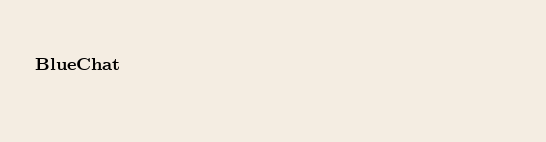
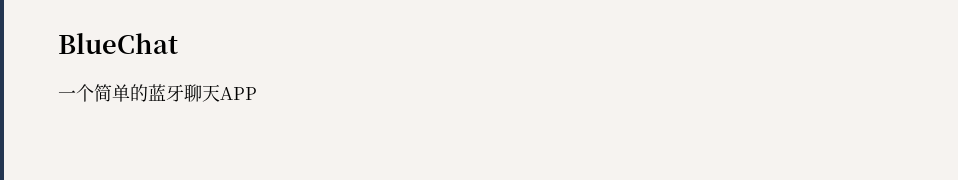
+ 一个简单的蓝牙聊天APP

